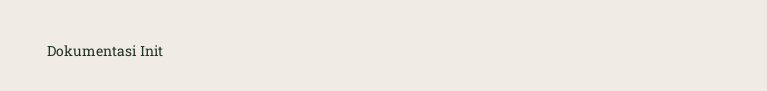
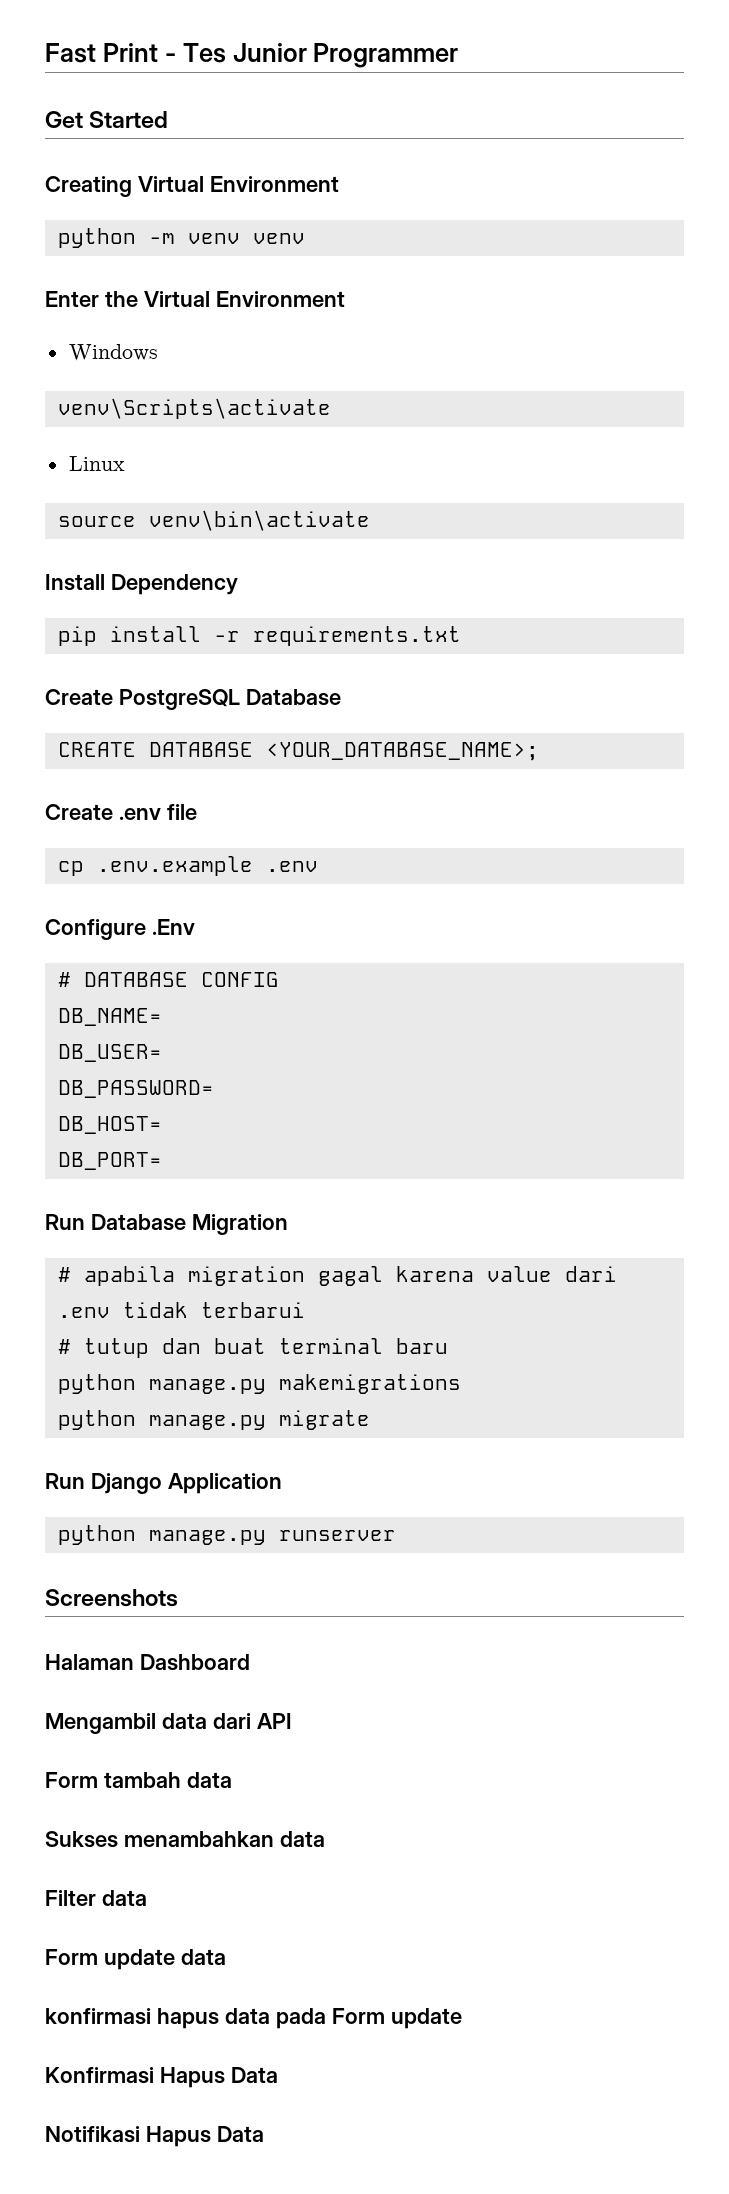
- Dokumentasi Init
+ Fast Print - Tes Junior Programmer
+ Get Started
+ Creating Virtual Environment
+ python -m venv venv
+ Enter the Virtual Environment
+ Windows
+ venv\Scripts\activate
+ Linux
+ source venv\bin\activate
+ Install Dependency
+ pip install -r requirements.txt
+ Create PostgreSQL Database
+ CREATE DATABASE <YOUR_DATABASE_NAME>;
+ Create .env file
+ cp .env.example .env
+ Configure .Env
+ # DATABASE CONFIG
+ DB_NAME=
+ DB_USER=
+ DB_PASSWORD=
+ DB_HOST=
+ DB_PORT=
+ Run Database Migration
+ # apabila migration gagal karena value dari .env tidak terbarui
+ # tutup dan buat terminal baru
+ python manage.py makemigrations
+ python manage.py migrate
+ Run Django Application
+ python manage.py runserver
+ Screenshots
+ Halaman Dashboard
+ Mengambil data dari API
+ Form tambah data
+ Sukses menambahkan data
+ Filter data
+ Form update data
+ konfirmasi hapus data pada Form update
+ Konfirmasi Hapus Data
+ Notifikasi Hapus Data

